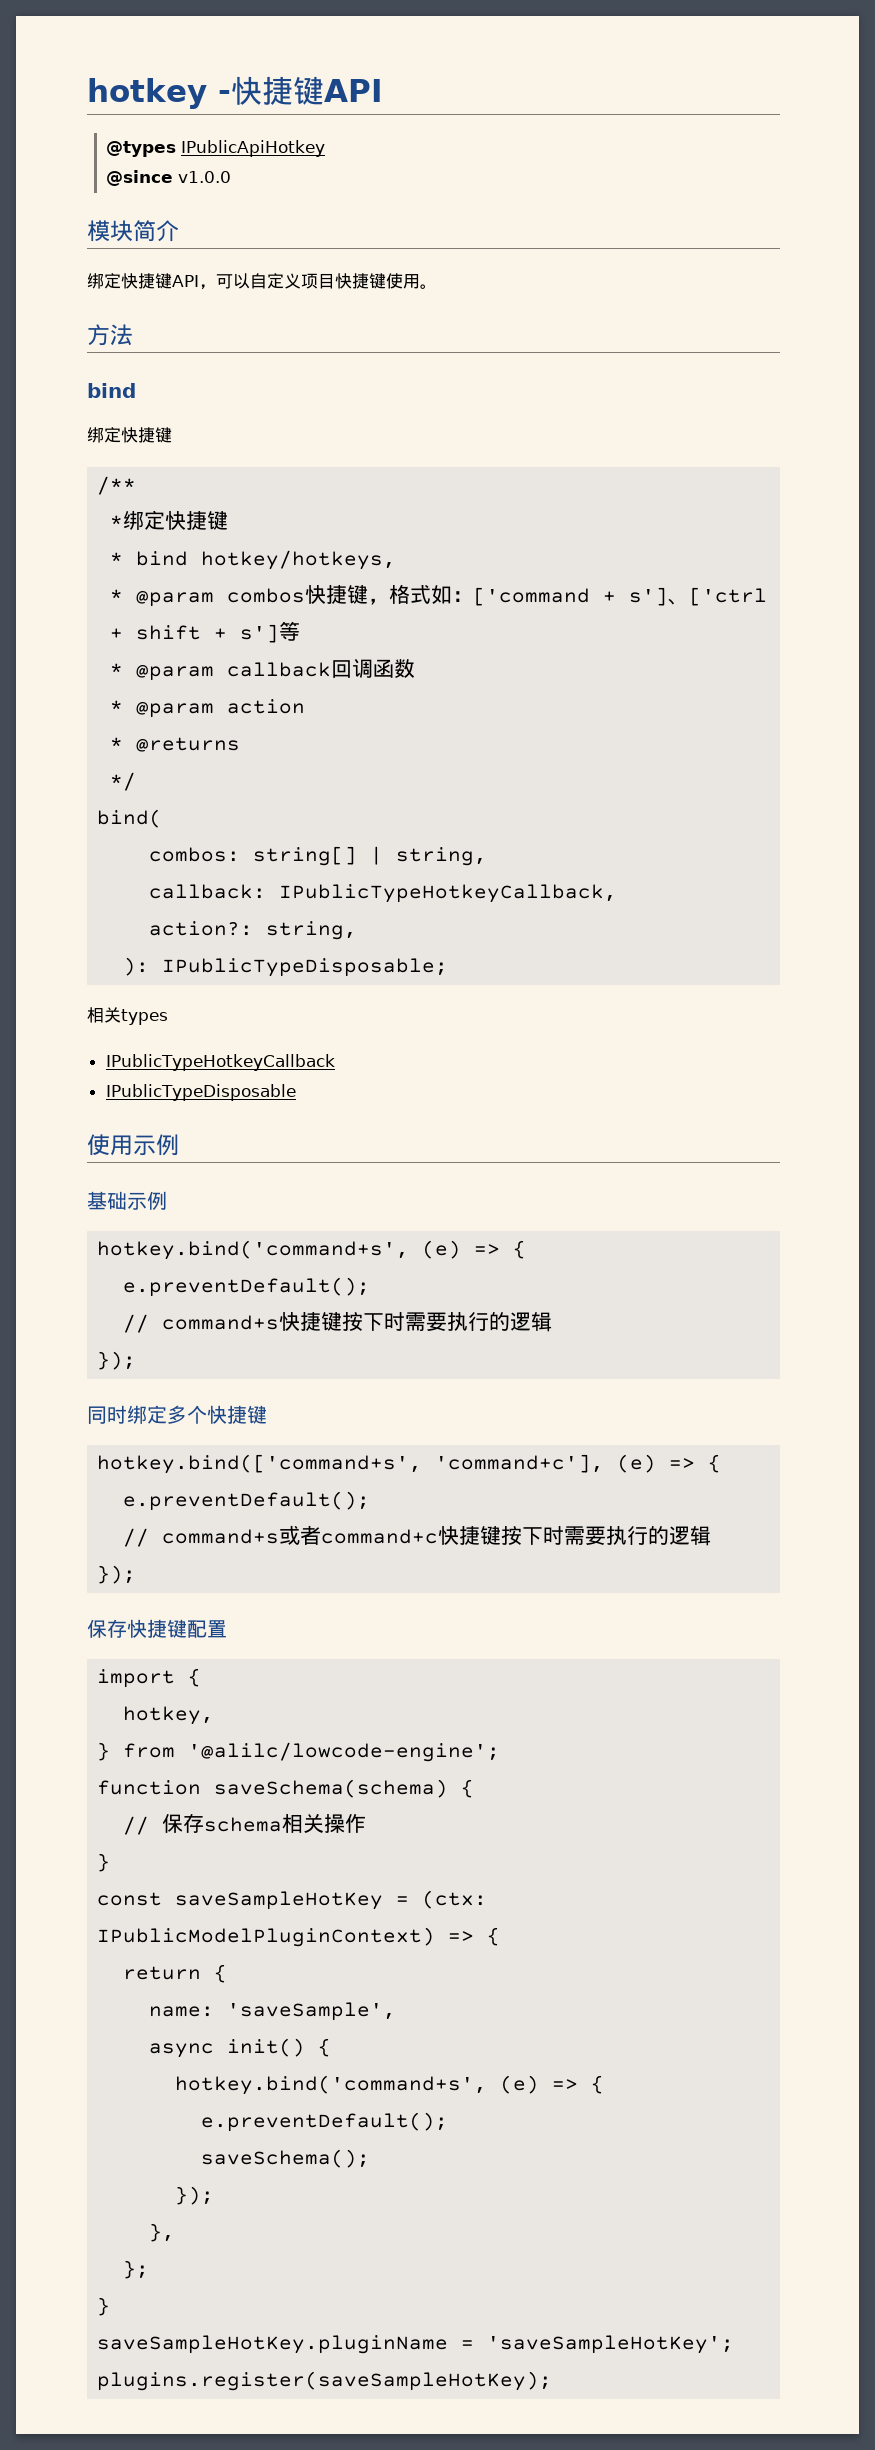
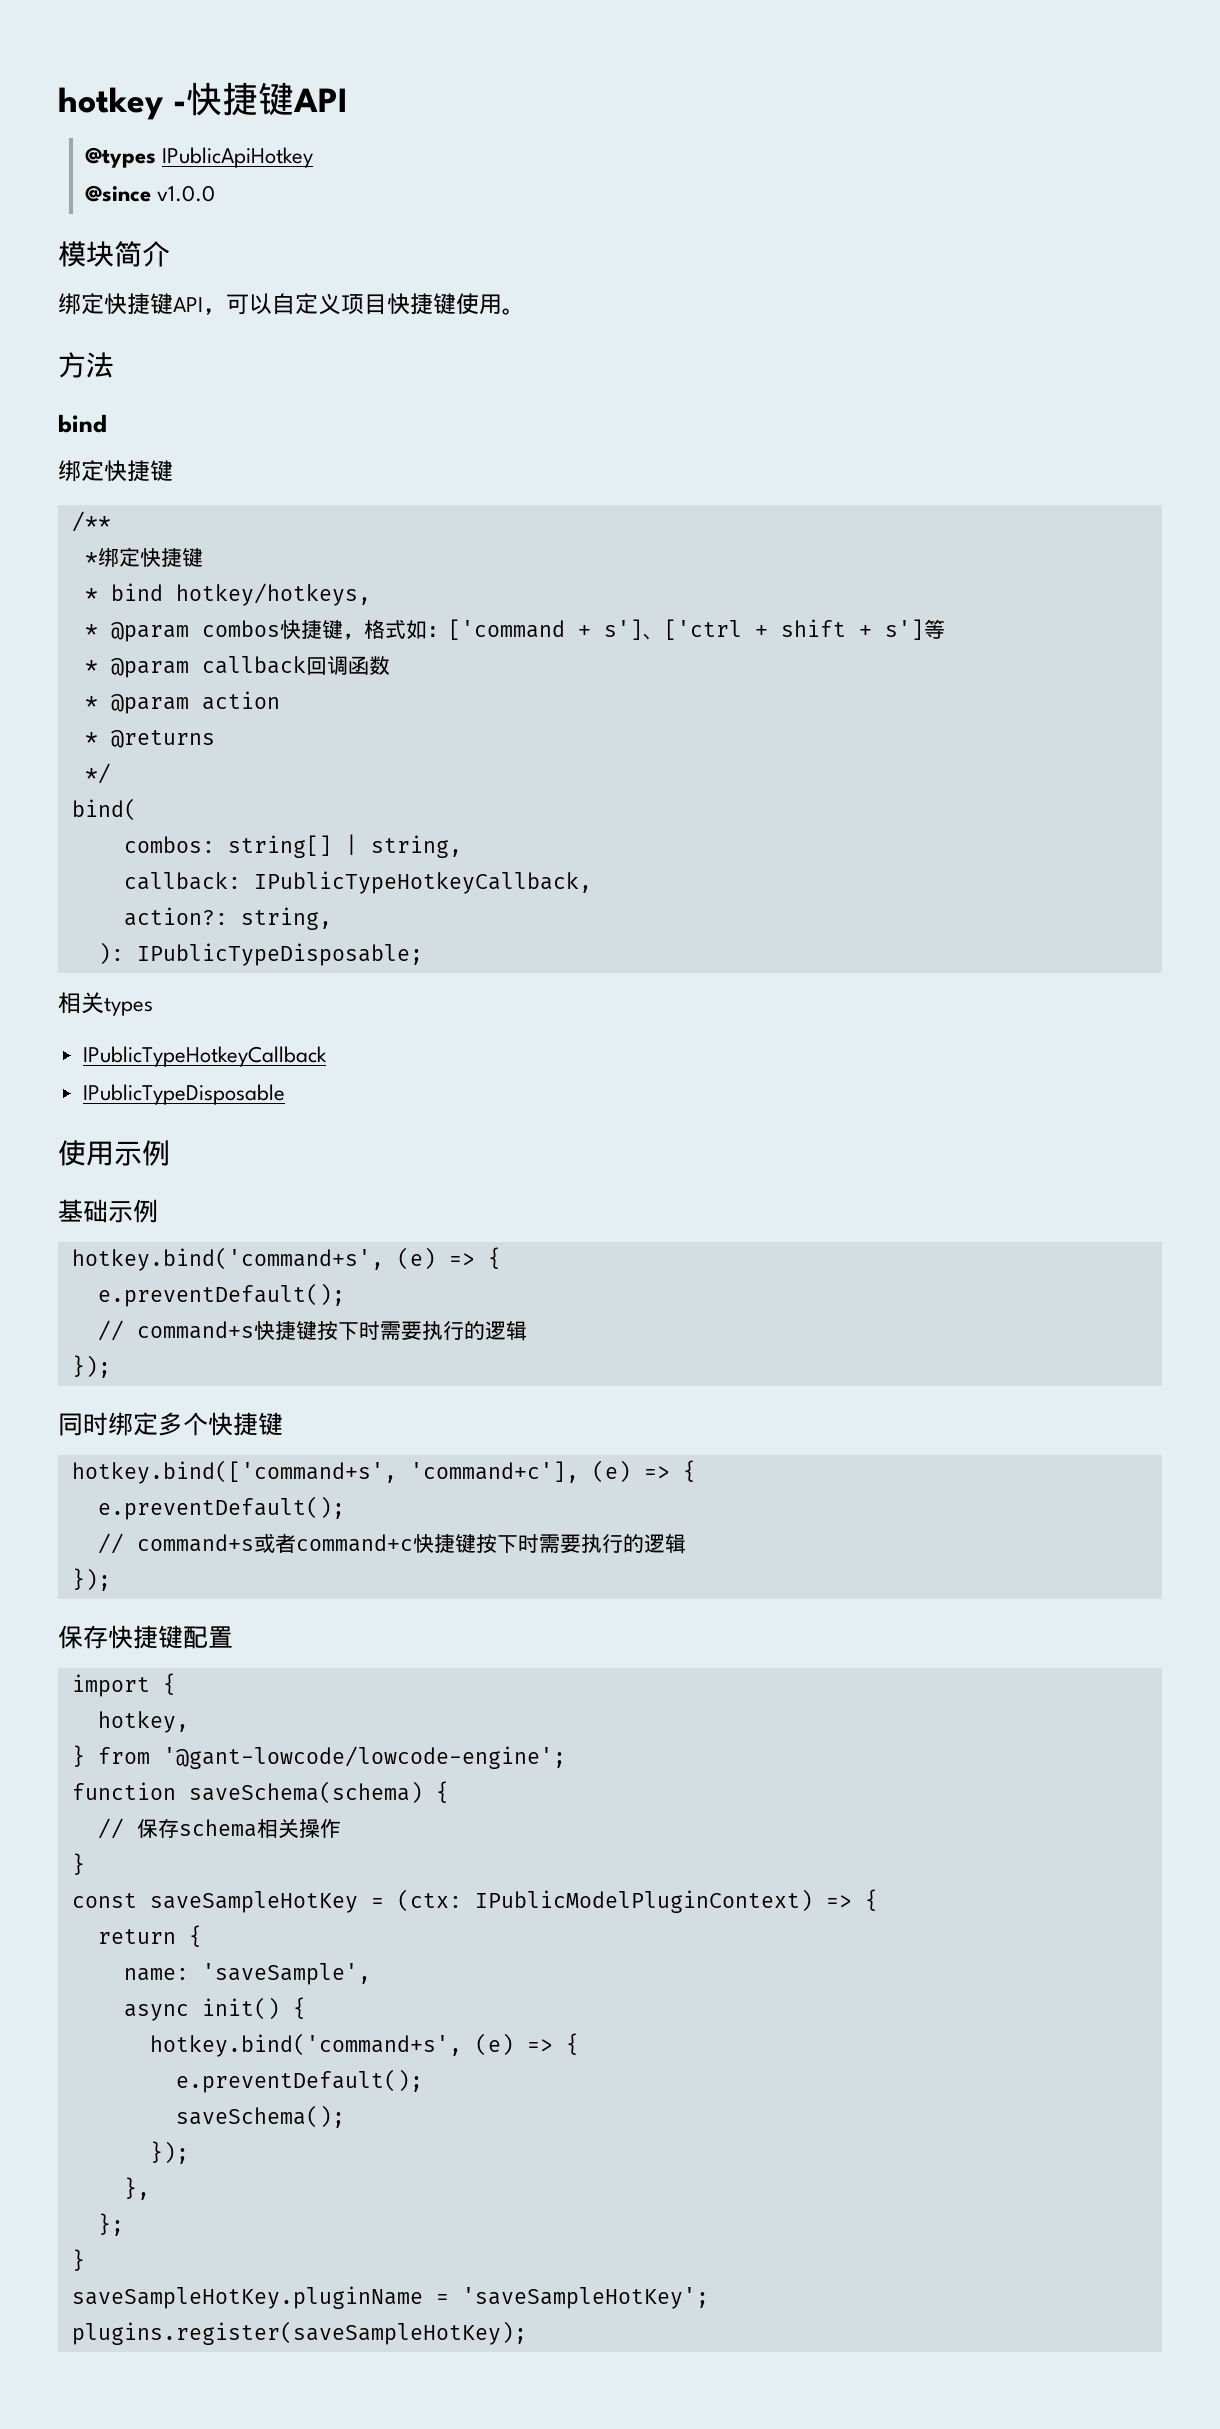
- } from '@alilc/lowcode-engine';
+ } from '@gant-lowcode/lowcode-engine';

